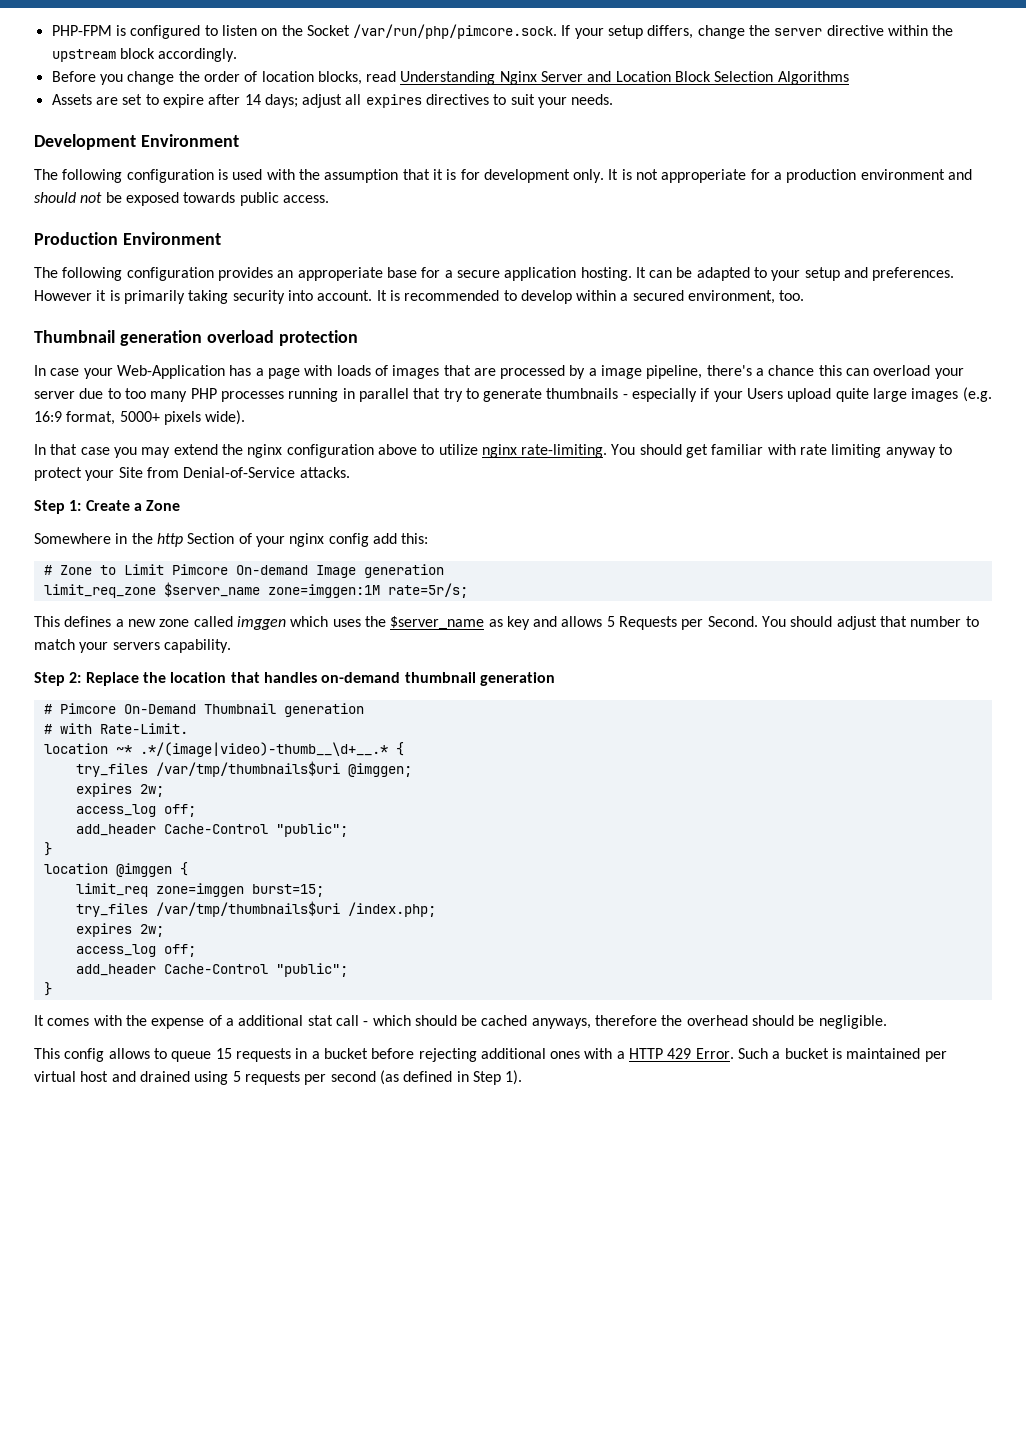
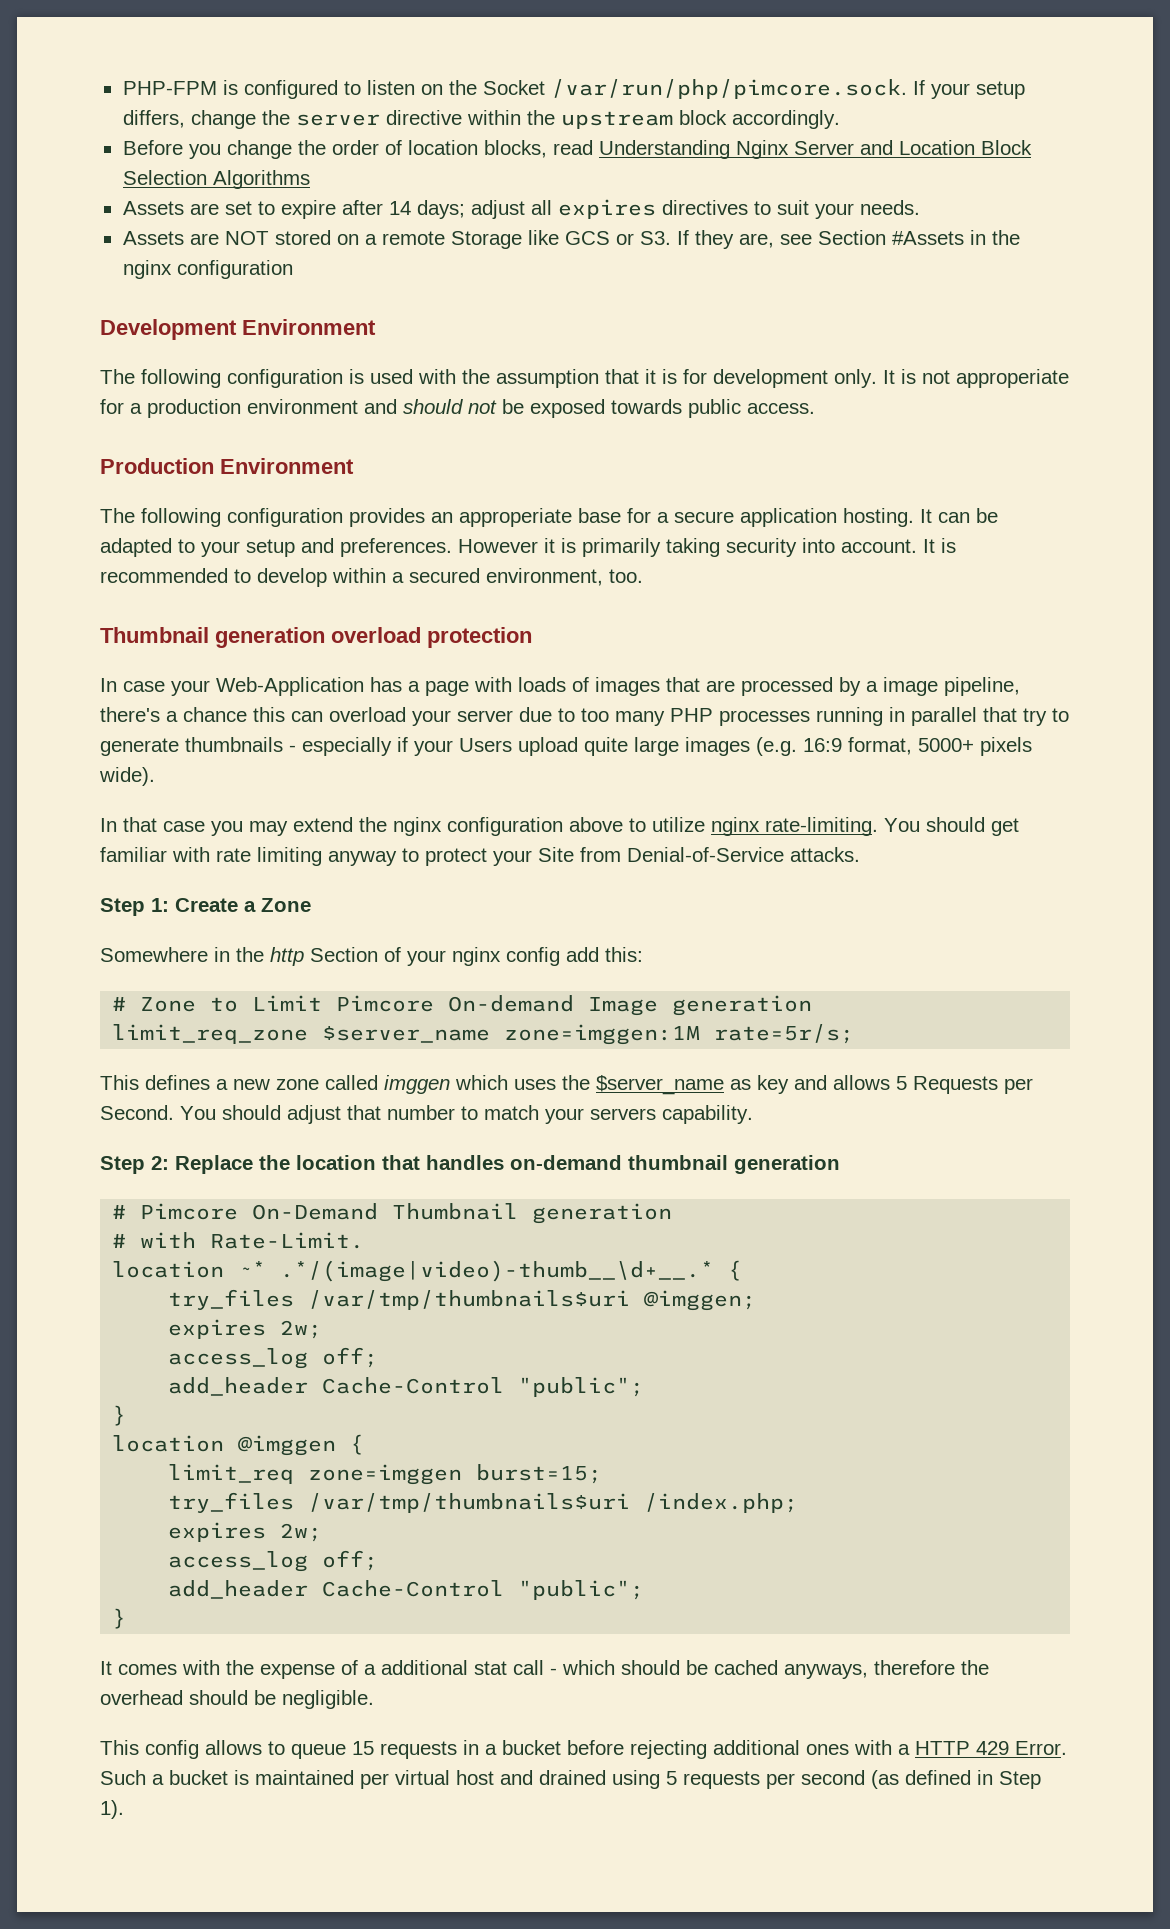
+ Assets are NOT stored on a remote Storage like GCS or S3. If they are, see Section #Assets in the nginx configuration

